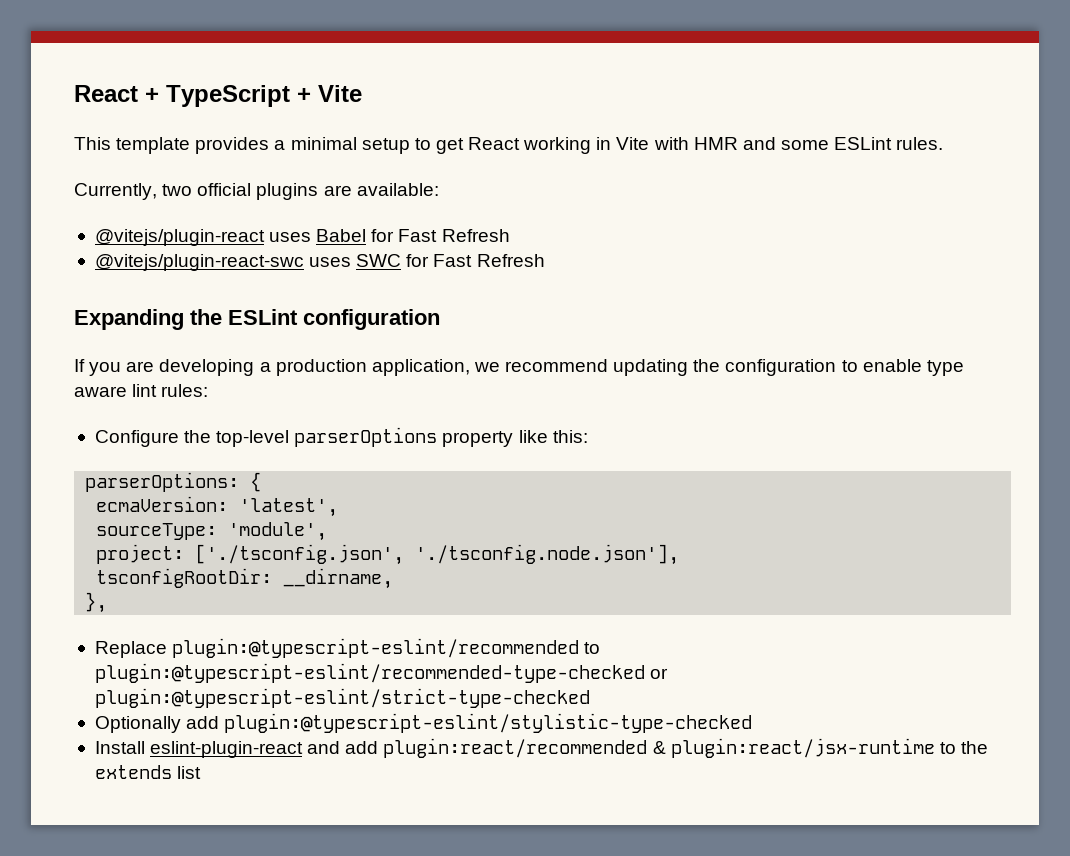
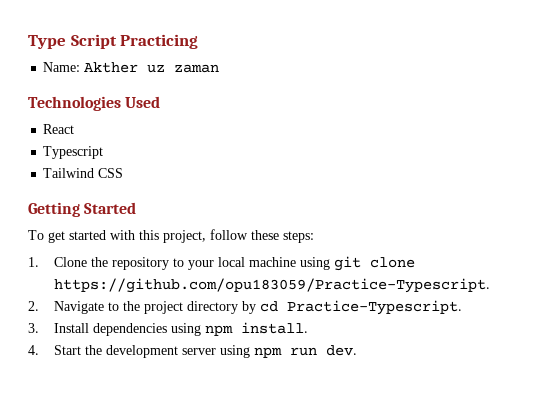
- React + TypeScript + Vite
- This template provides a minimal setup to get React working in Vite with HMR and some ESLint rules.
- Currently, two official plugins are available:
- @vitejs/plugin-react uses Babel for Fast Refresh
- @vitejs/plugin-react-swc uses SWC for Fast Refresh
- Expanding the ESLint configuration
- If you are developing a production application, we recommend updating the configuration to enable type aware lint rules:
- Configure the top-level parserOptions property like this:
- parserOptions: {
- ecmaVersion: 'latest',
- sourceType: 'module',
- project: ['./tsconfig.json', './tsconfig.node.json'],
- tsconfigRootDir: __dirname,
- },
- Replace plugin:@typescript-eslint/recommended to plugin:@typescript-eslint/recommended-type-checked or plugin:@typescript-eslint/strict-type-checked
- Optionally add plugin:@typescript-eslint/stylistic-type-checked
- Install eslint-plugin-react and add plugin:react/recommended & plugin:react/jsx-runtime to the extends list
+ Type Script Practicing
+ Name: Akther uz zaman
+ Technologies Used
+ React
+ Typescript
+ Tailwind CSS
+ Getting Started
+ To get started with this project, follow these steps:
+ 1. Clone the repository to your local machine using git clone https://github.com/opu183059/Practice-Typescript.
+ 2. Navigate to the project directory by cd Practice-Typescript.
+ 3. Install dependencies using npm install.
+ 4. Start the development server using npm run dev.

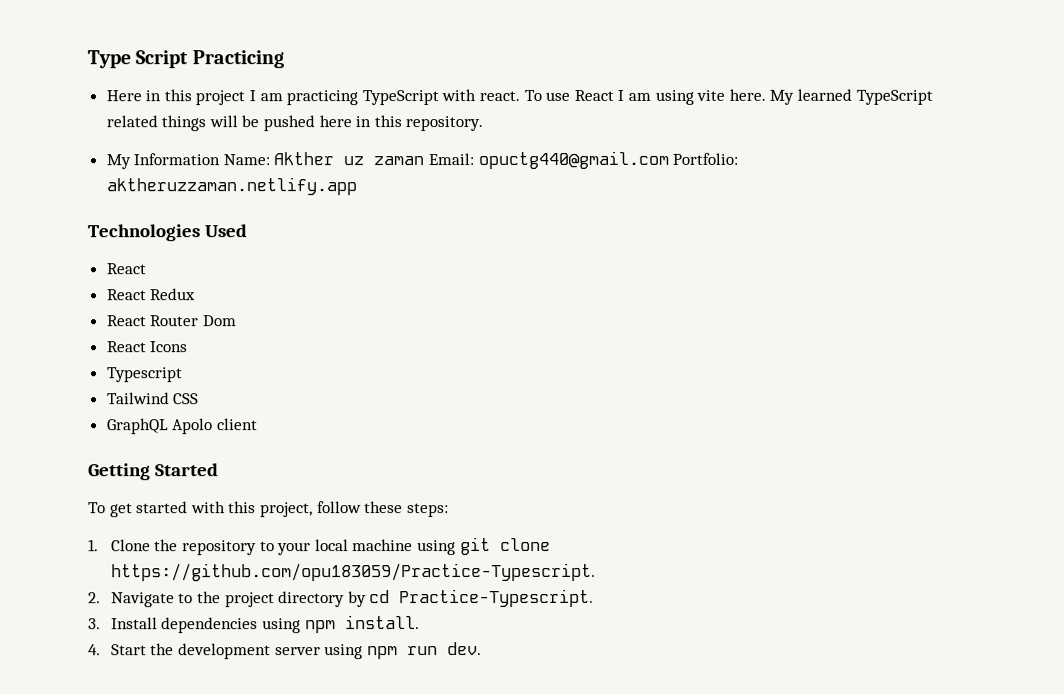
- Name: Akther uz zaman
+ Here in this project I am practicing TypeScript with react. To use React I am using vite here. My learned TypeScript related things will be pushed here in this repository.
+ My Information Name: Akther uz zaman Email: opuctg440@gmail.com Portfolio: aktheruzzaman.netlify.app
+ React Redux
+ React Router Dom
+ React Icons
+ GraphQL Apolo client

